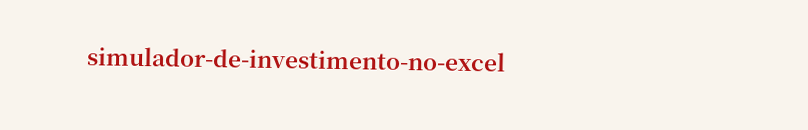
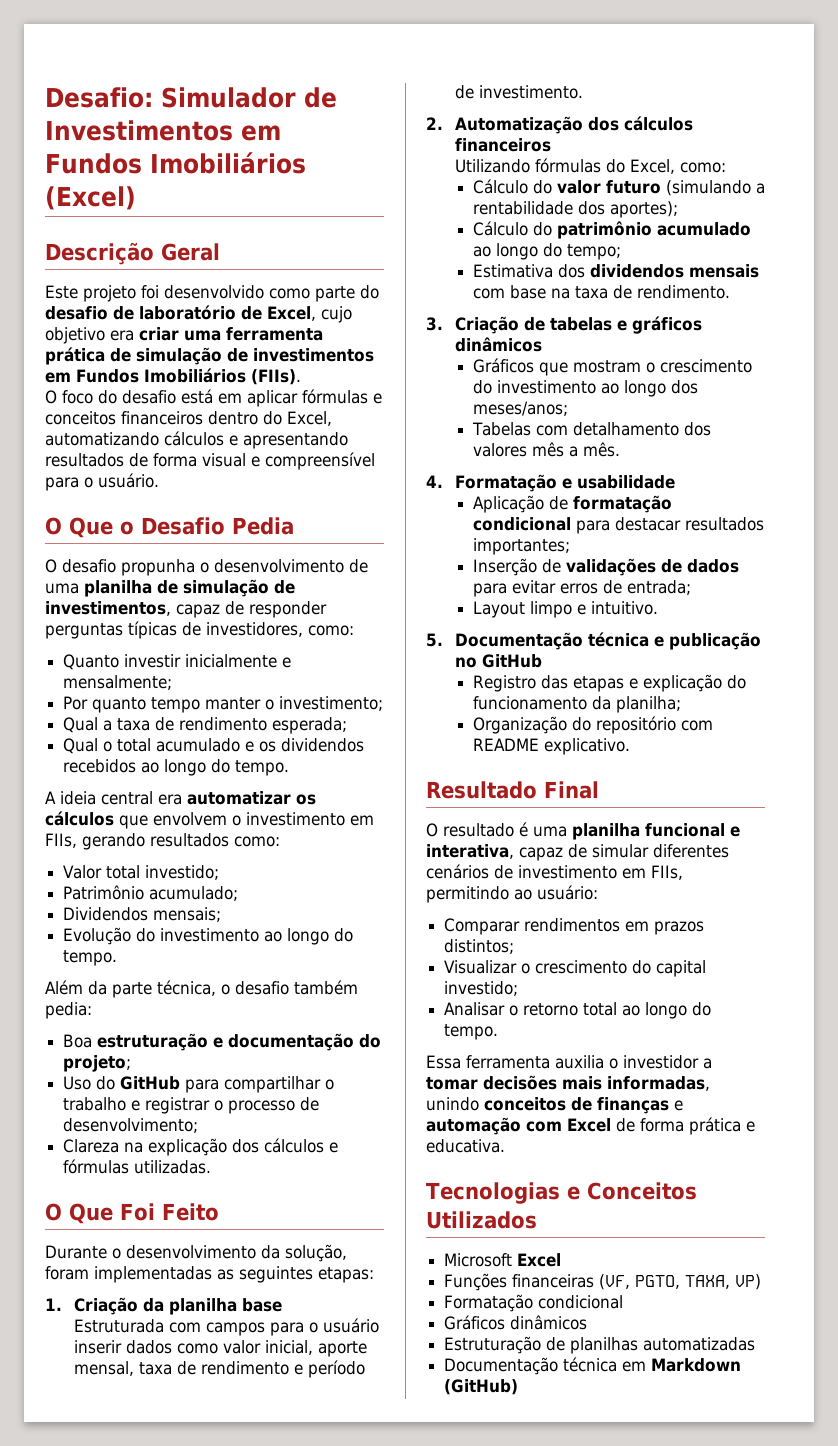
- simulador-de-investimento-no-excel
+ Desafio: Simulador de Investimentos em Fundos Imobiliários (Excel)
+ Descrição Geral
+ Este projeto foi desenvolvido como parte do desafio de laboratório de Excel, cujo objetivo era criar uma ferramenta prática de simulação de investimentos em Fundos Imobiliários (FIIs).
+ O foco do desafio está em aplicar fórmulas e conceitos financeiros dentro do Excel, automatizando cálculos e apresentando resultados de forma visual e compreensível para o usuário.
+ O Que o Desafio Pedia
+ O desafio propunha o desenvolvimento de uma planilha de simulação de investimentos, capaz de responder perguntas típicas de investidores, como:
+ Quanto investir inicialmente e mensalmente;
+ Por quanto tempo manter o investimento;
+ Qual a taxa de rendimento esperada;
+ Qual o total acumulado e os dividendos recebidos ao longo do tempo.
+ A ideia central era automatizar os cálculos que envolvem o investimento em FIIs, gerando resultados como:
+ Valor total investido;
+ Patrimônio acumulado;
+ Dividendos mensais;
+ Evolução do investimento ao longo do tempo.
+ Além da parte técnica, o desafio também pedia:
+ Boa estruturação e documentação do projeto;
+ Uso do GitHub para compartilhar o trabalho e registrar o processo de desenvolvimento;
+ Clareza na explicação dos cálculos e fórmulas utilizadas.
+ O Que Foi Feito
+ Durante o desenvolvimento da solução, foram implementadas as seguintes etapas:
+ 1. Criação da planilha base
+ Estruturada com campos para o usuário inserir dados como valor inicial, aporte mensal, taxa de rendimento e período de investimento.
+ 2. Automatização dos cálculos financeiros
+ Utilizando fórmulas do Excel, como:
+ Cálculo do valor futuro (simulando a rentabilidade dos aportes);
+ Cálculo do patrimônio acumulado ao longo do tempo;
+ Estimativa dos dividendos mensais com base na taxa de rendimento.
+ 3. Criação de tabelas e gráficos dinâmicos
+ Gráficos que mostram o crescimento do investimento ao longo dos meses/anos;
+ Tabelas com detalhamento dos valores mês a mês.
+ 4. Formatação e usabilidade
+ Aplicação de formatação condicional para destacar resultados importantes;
+ Inserção de validações de dados para evitar erros de entrada;
+ Layout limpo e intuitivo.
+ 5. Documentação técnica e publicação no GitHub
+ Registro das etapas e explicação do funcionamento da planilha;
+ Organização do repositório com README explicativo.
+ Resultado Final
+ O resultado é uma planilha funcional e interativa, capaz de simular diferentes cenários de investimento em FIIs, permitindo ao usuário:
+ Comparar rendimentos em prazos distintos;
+ Visualizar o crescimento do capital investido;
+ Analisar o retorno total ao longo do tempo.
+ Essa ferramenta auxilia o investidor a tomar decisões mais informadas, unindo conceitos de finanças e automação com Excel de forma prática e educativa.
+ Tecnologias e Conceitos Utilizados
+ Microsoft Excel
+ Funções financeiras (VF, PGTO, TAXA, VP)
+ Formatação condicional
+ Gráficos dinâmicos
+ Estruturação de planilhas automatizadas
+ Documentação técnica em Markdown (GitHub)

